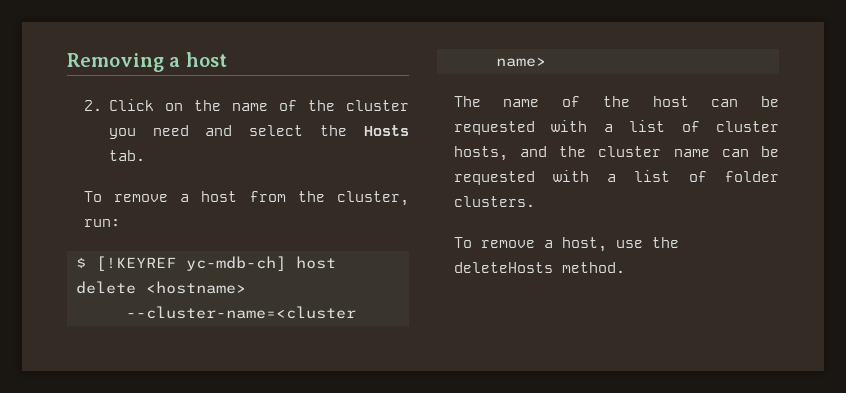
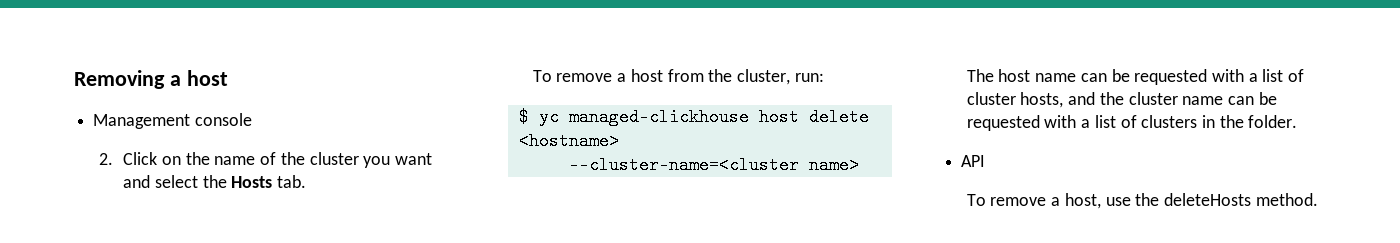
+ Management console
- 2. Click on the name of the cluster you need and select the Hosts tab.
+ 2. Click on the name of the cluster you want and select the Hosts tab.
- $ [!KEYREF yc-mdb-ch] host delete <hostname>
+ $ yc managed-clickhouse host delete <hostname>
- The name of the host can be requested with a list of cluster hosts, and the cluster name can be requested with a list of folder clusters.
+ The host name can be requested with a list of cluster hosts, and the cluster name can be requested with a list of clusters in the folder.
+ API

